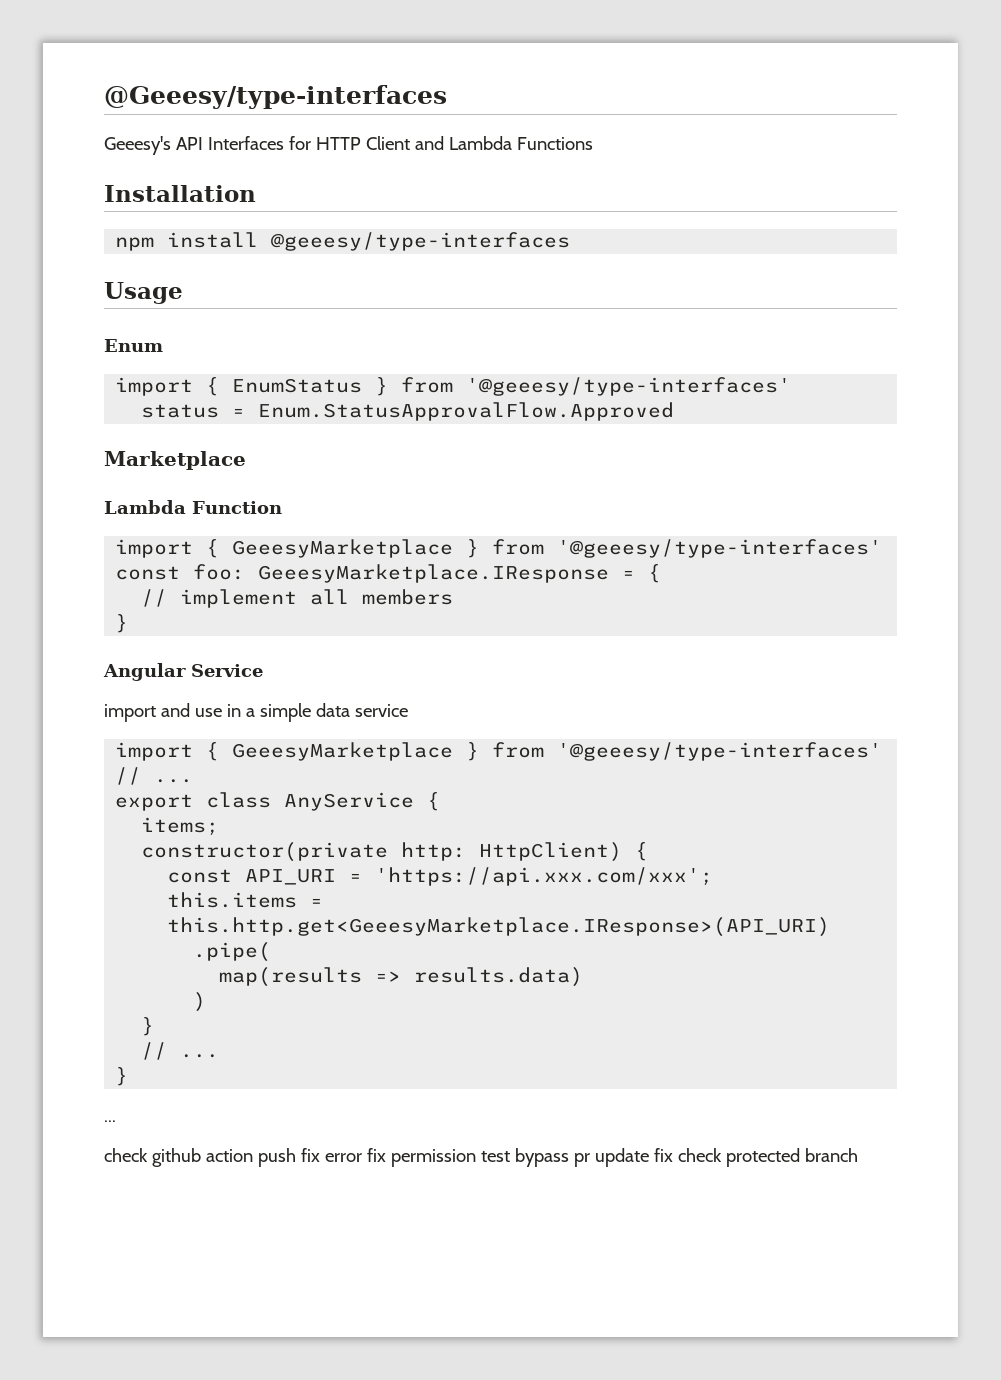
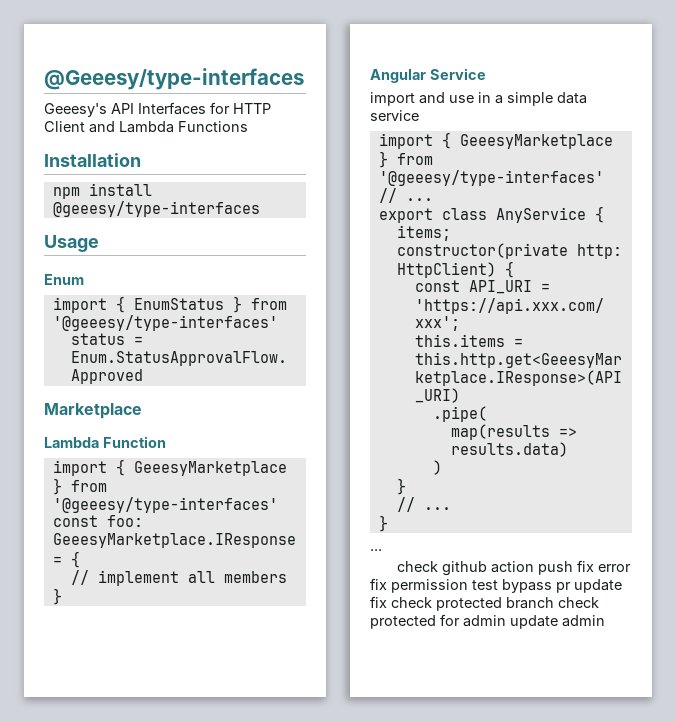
- check github action push fix error fix permission test bypass pr update fix check protected branch
+ check github action push fix error fix permission test bypass pr update fix check protected branch check protected for admin update admin

